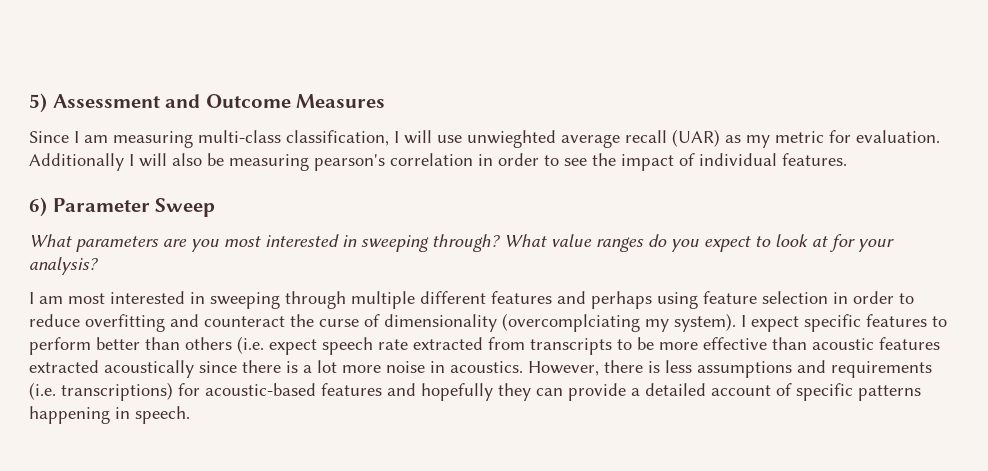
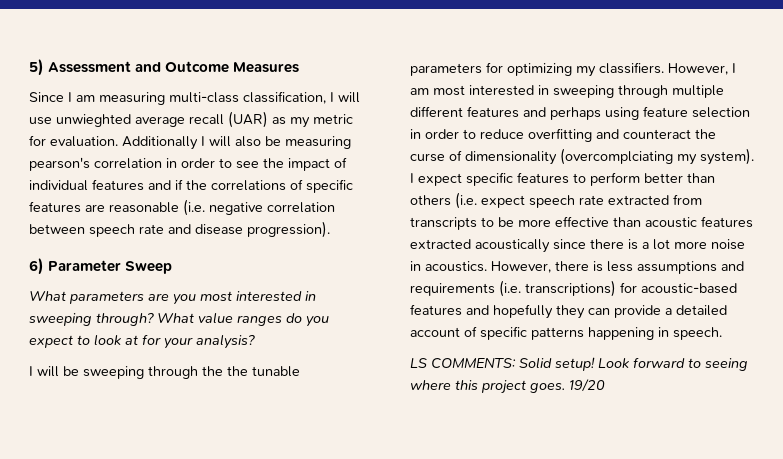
- Additionally I will also be measuring pearson's correlation in order to see the impact of individual features.
+ Additionally I will also be measuring pearson's correlation in order to see the impact of individual features and if the correlations of specific features are reasonable (i.e. negative correlation between speech rate and disease progression).
- I am most interested in sweeping through multiple different features and perhaps using feature selection in order to reduce overfitting and counteract the curse of dimensionality (overcomplciating my system).
+ I will be sweeping through the the tunable parameters for optimizing my classifiers. However, I am most interested in sweeping through multiple different features and perhaps using feature selection in order to reduce overfitting and counteract the curse of dimensionality (overcomplciating my system).
+ LS COMMENTS: Solid setup! Look forward to seeing where this project goes. 19/20

